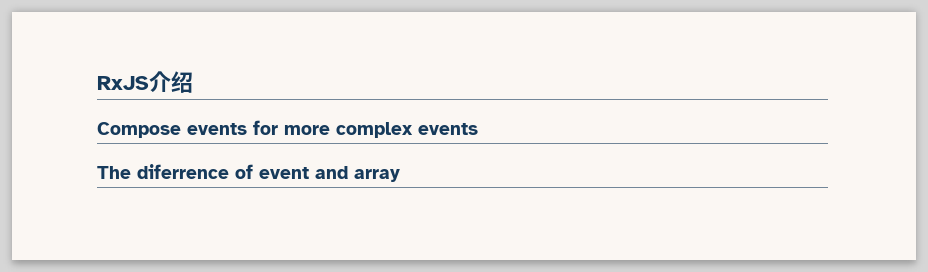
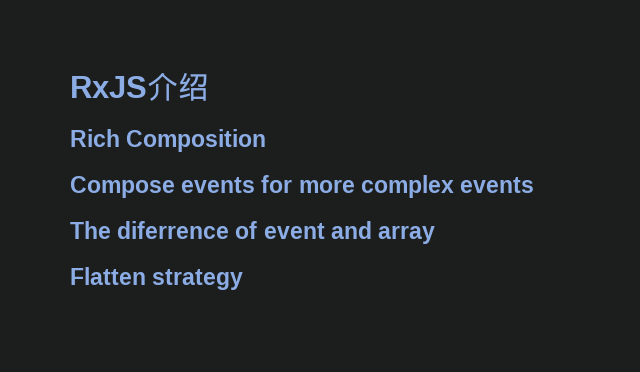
+ Rich Composition
+ Flatten strategy

